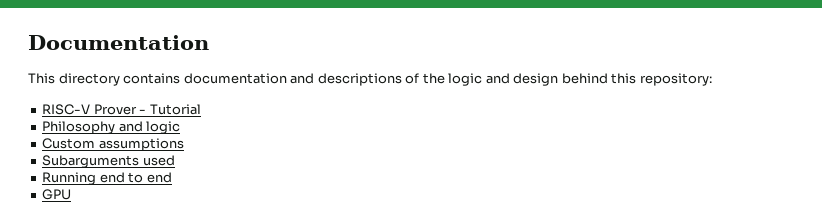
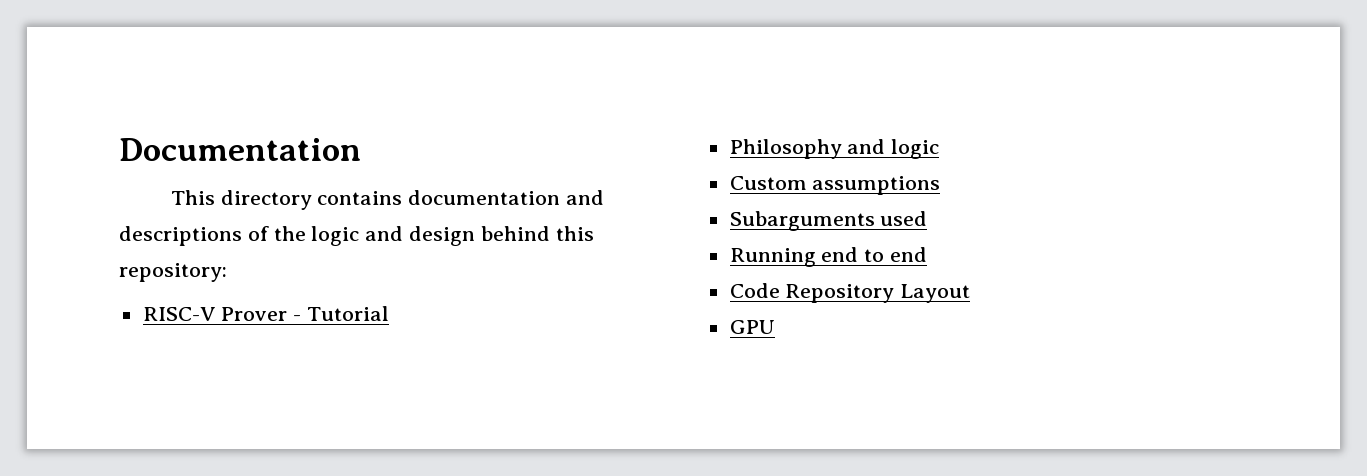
+ Code Repository Layout

